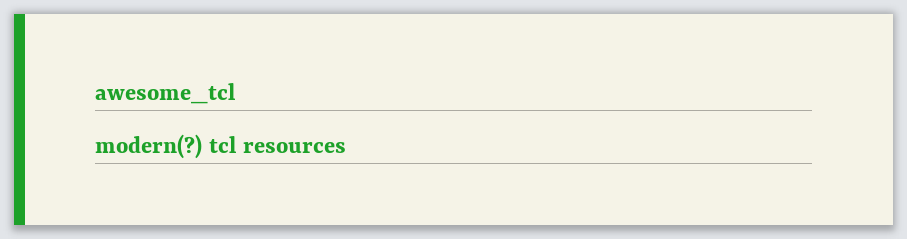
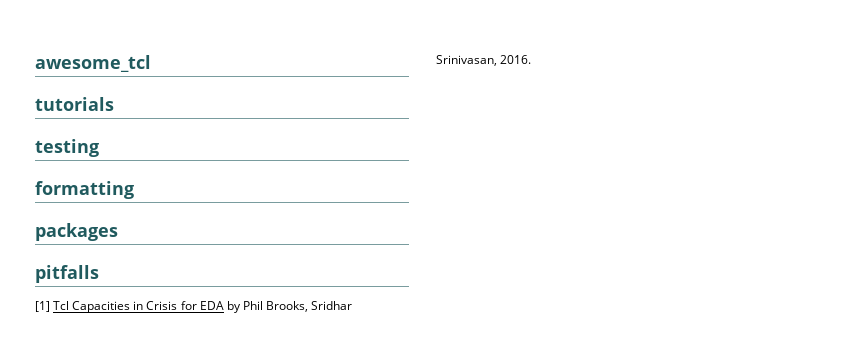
- modern(?) tcl resources
+ tutorials
+ testing
+ formatting
+ packages
+ pitfalls
+ [1] Tcl Capacities in Crisis for EDA by Phil Brooks, Sridhar Srinivasan, 2016.

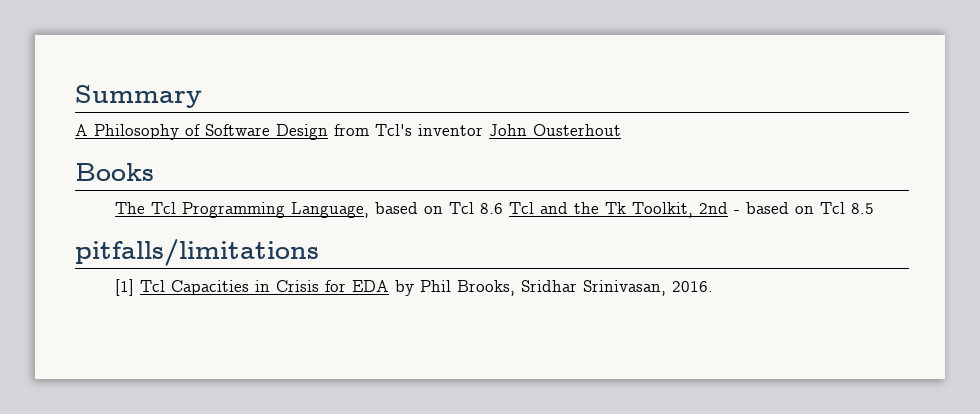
- awesome_tcl
- tutorials
- testing
- formatting
- packages
- pitfalls
+ Summary
+ A Philosophy of Software Design from Tcl's inventor John Ousterhout
+ Books
+ The Tcl Programming Language, based on Tcl 8.6 Tcl and the Tk Toolkit, 2nd - based on Tcl 8.5
+ pitfalls/limitations

